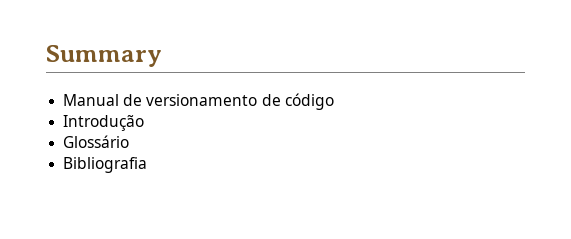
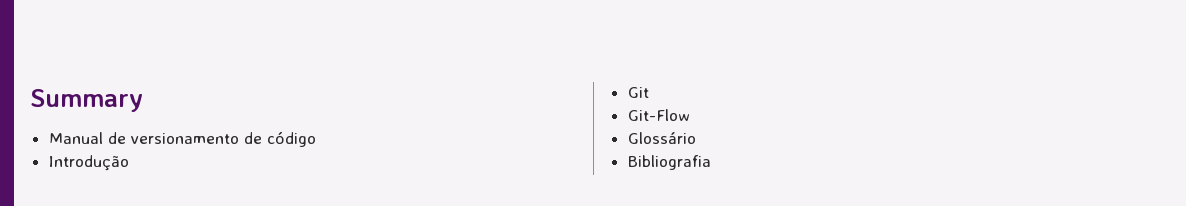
+ Git
+ Git-Flow

